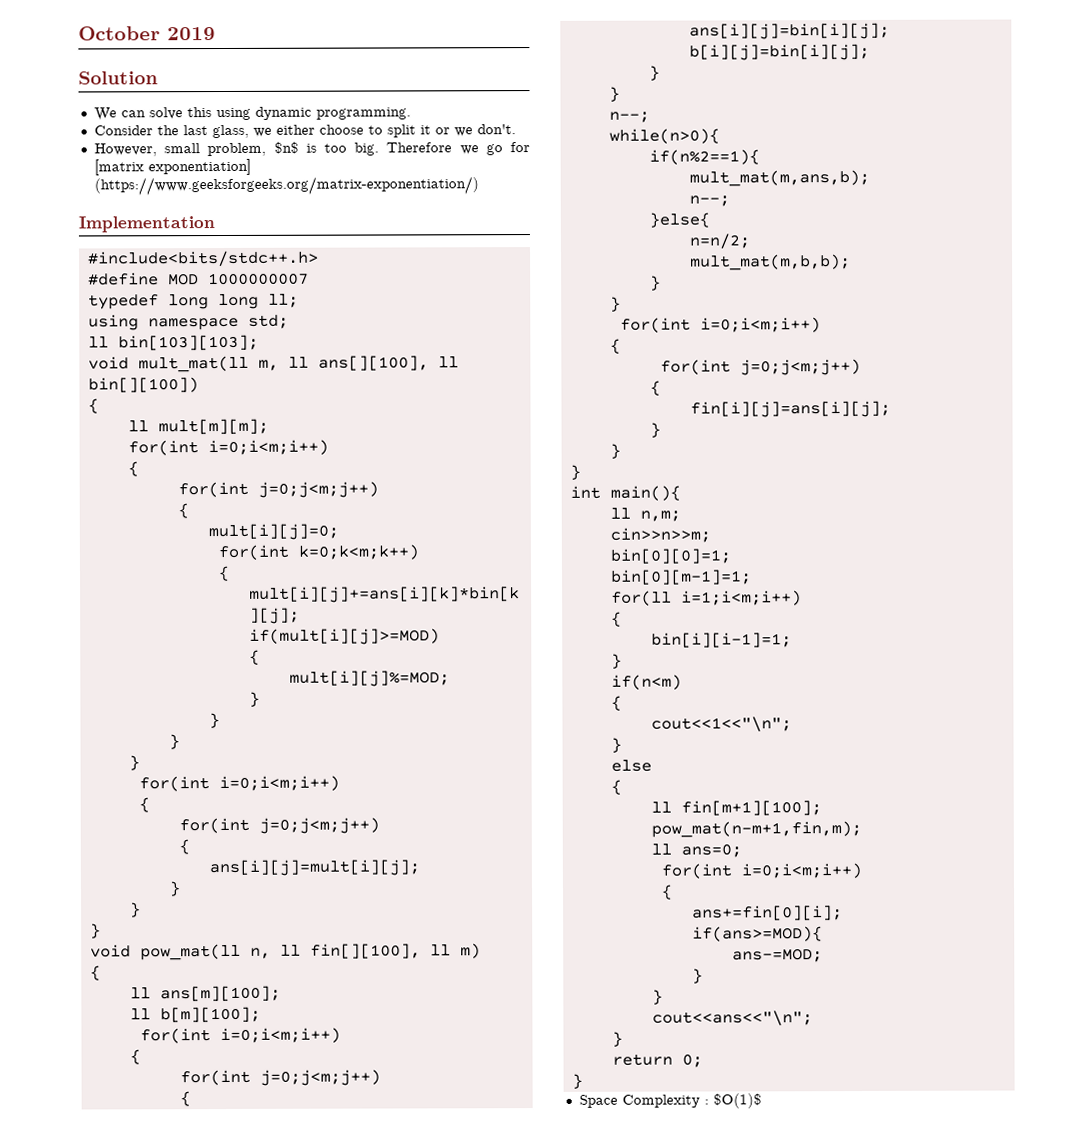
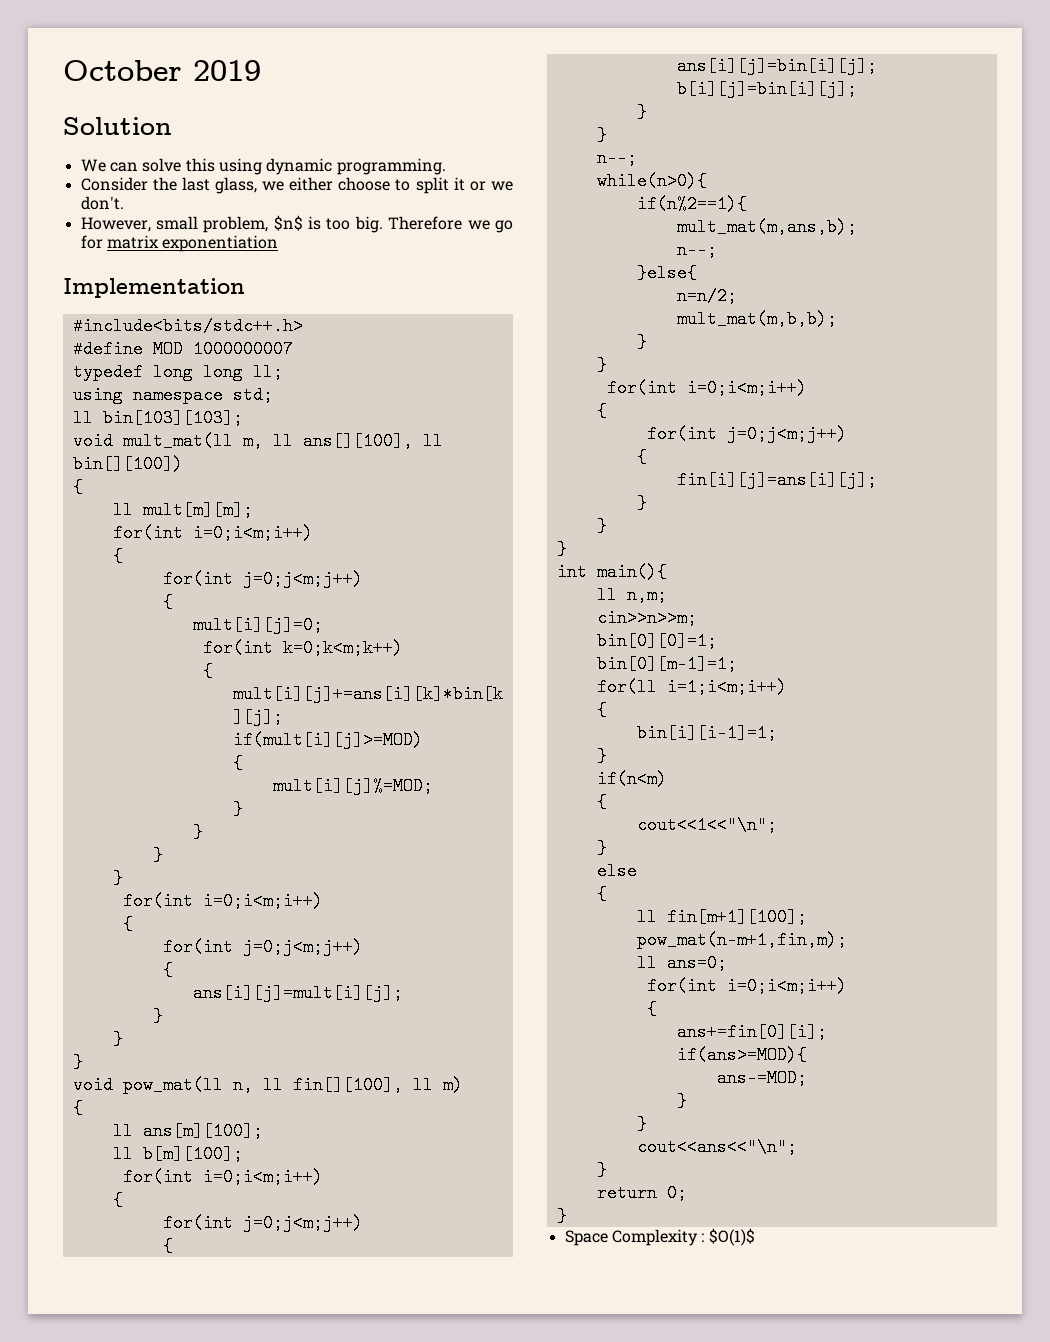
- Therefore we go for [matrix exponentiation] (https://www.geeksforgeeks.org/matrix-exponentiation/)
+ Therefore we go for matrix exponentiation

